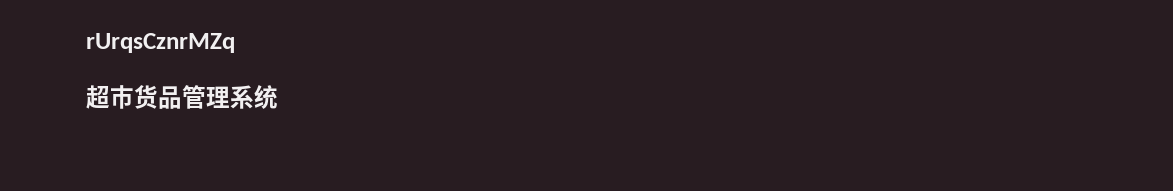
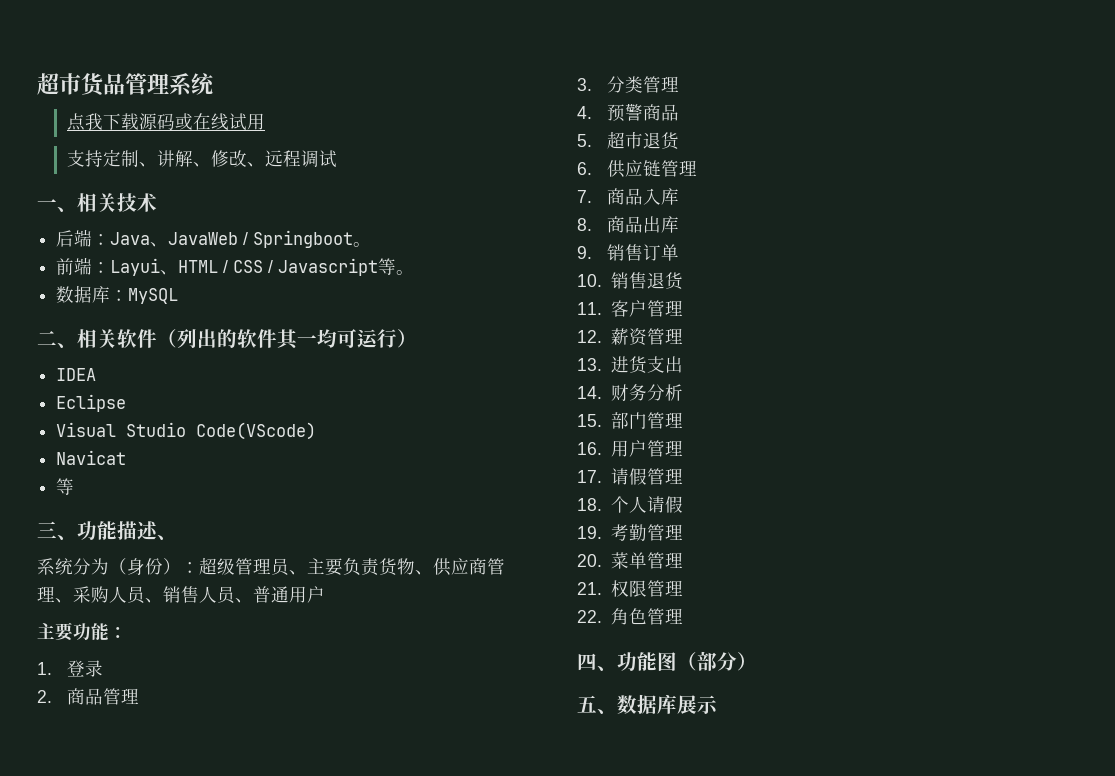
- rUrqsCznrMZq
+ 点我下载源码或在线试用
+ 支持定制、讲解、修改、远程调试
+ 一、相关技术
+ 后端：Java、JavaWeb / Springboot。
+ 前端：Layui、HTML / CSS / Javascript等。
+ 数据库：MySQL
+ 二、相关软件（列出的软件其一均可运行）
+ IDEA
+ Eclipse
+ Visual Studio Code(VScode)
+ Navicat
+ 等
+ 三、功能描述、
+ 系统分为（身份）：超级管理员、主要负责货物、供应商管理、采购人员、销售人员、普通用户
+ 主要功能：
+ 1.登录
+ 2.商品管理
+ 3.分类管理
+ 4.预警商品
+ 5.超市退货
+ 6.供应链管理
+ 7.商品入库
+ 8.商品出库
+ 9.销售订单
+ 10.销售退货
+ 11.客户管理
+ 12.薪资管理
+ 13.进货支出
+ 14.财务分析
+ 15.部门管理
+ 16.用户管理
+ 17.请假管理
+ 18.个人请假
+ 19.考勤管理
+ 20.菜单管理
+ 21.权限管理
+ 22.角色管理
+ 四、功能图（部分）
+ 五、数据库展示

